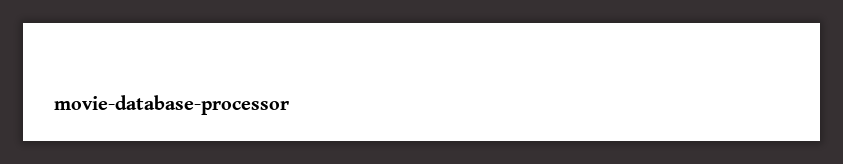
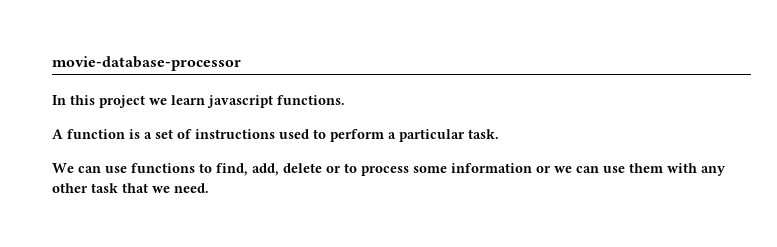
+ In this project we learn javascript functions.
+ A function is a set of instructions used to perform a particular task.
+ We can use functions to find, add, delete or to process some information or we can use them with any other task that we need.

